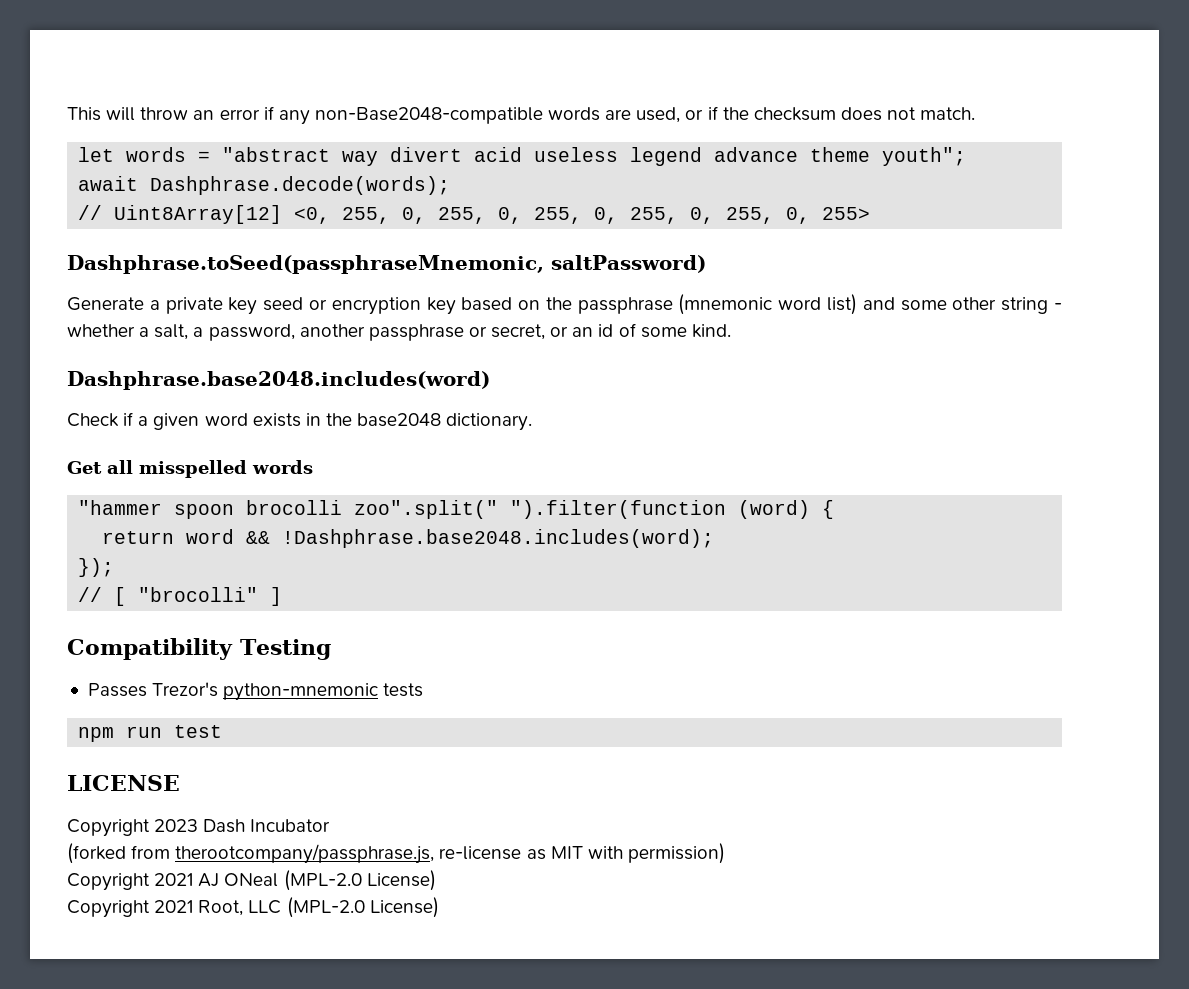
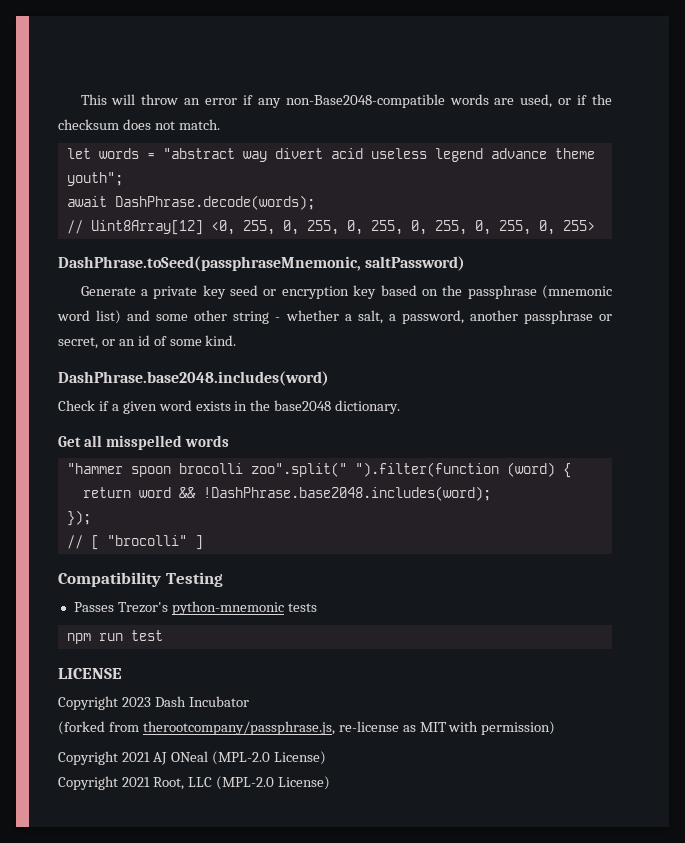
- await Dashphrase.decode(words);
+ await DashPhrase.decode(words);
- Dashphrase.toSeed(passphraseMnemonic, saltPassword)
+ DashPhrase.toSeed(passphraseMnemonic, saltPassword)
- Dashphrase.base2048.includes(word)
+ DashPhrase.base2048.includes(word)
- return word && !Dashphrase.base2048.includes(word);
+ return word && !DashPhrase.base2048.includes(word);

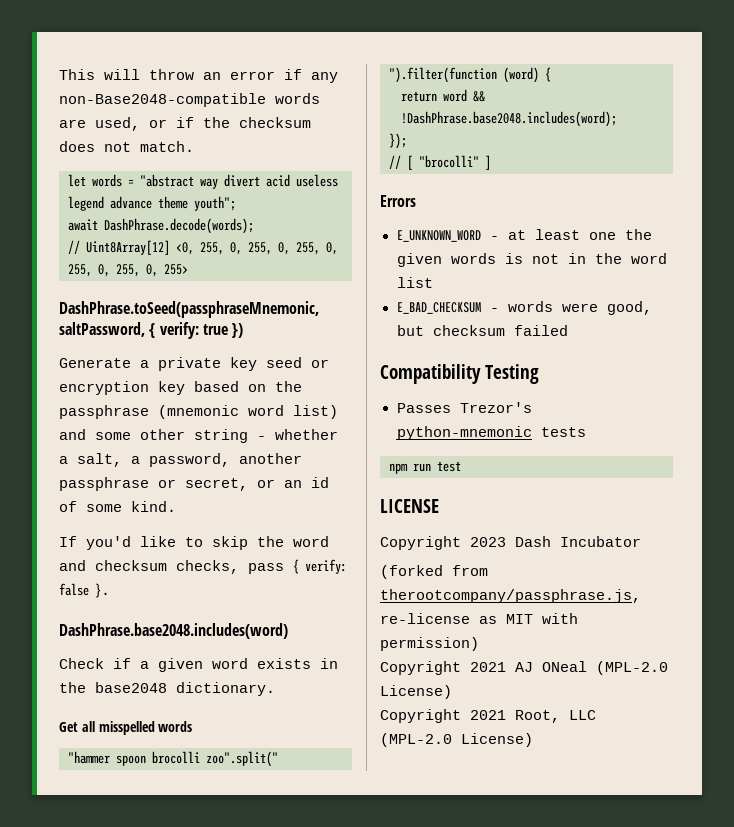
- DashPhrase.toSeed(passphraseMnemonic, saltPassword)
+ DashPhrase.toSeed(passphraseMnemonic, saltPassword, { verify: true })
+ If you'd like to skip the word and checksum checks, pass { verify: false }.
+ Errors
+ E_UNKNOWN_WORD - at least one the given words is not in the word list
+ E_BAD_CHECKSUM - words were good, but checksum failed

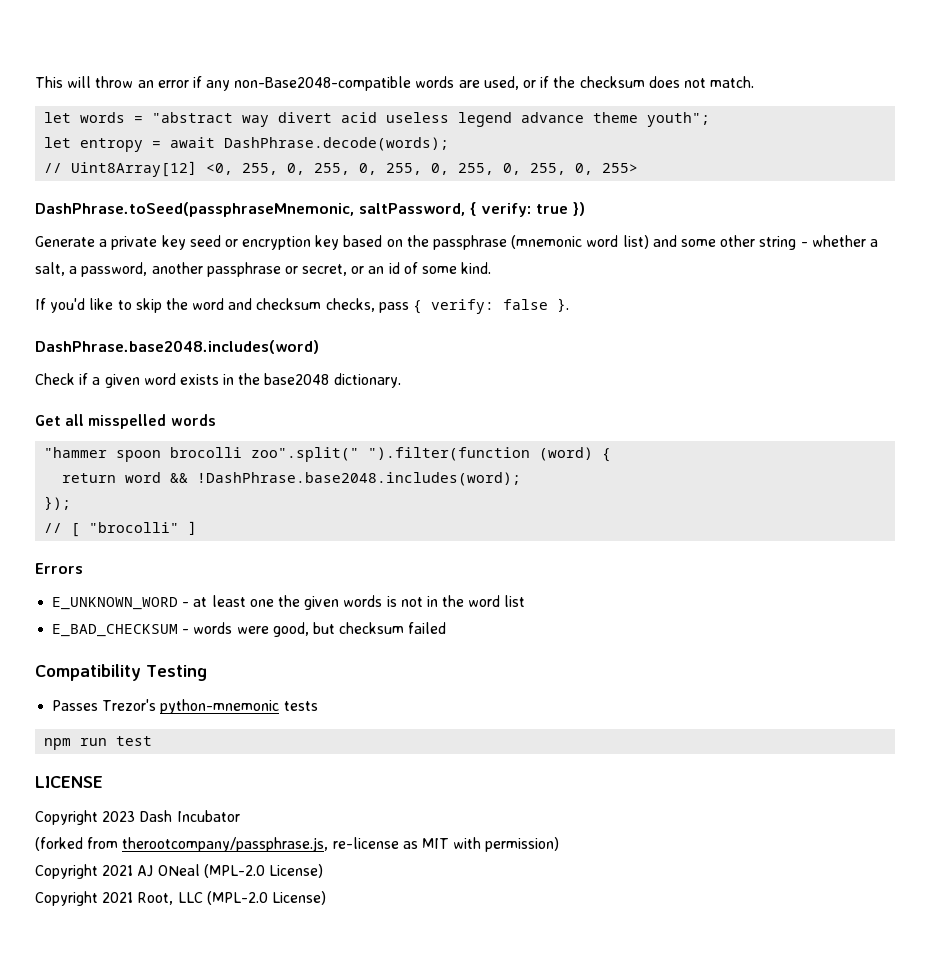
- await DashPhrase.decode(words);
+ let entropy = await DashPhrase.decode(words);

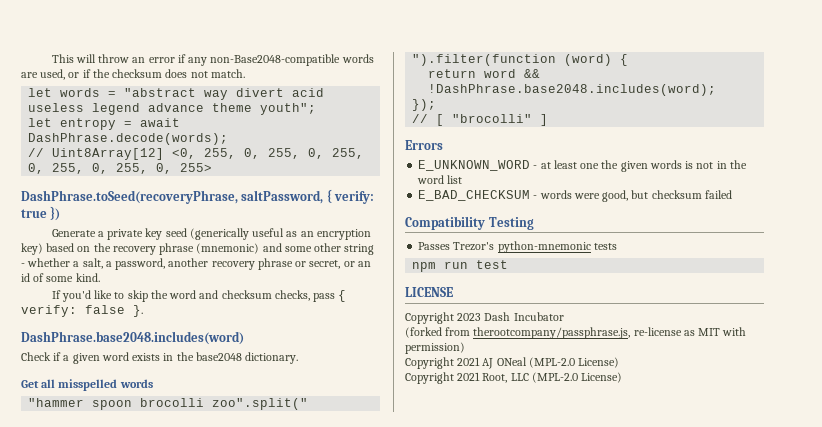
- DashPhrase.toSeed(passphraseMnemonic, saltPassword, { verify: true })
+ DashPhrase.toSeed(recoveryPhrase, saltPassword, { verify: true })
- Generate a private key seed or encryption key based on the passphrase (mnemonic word list) and some other string - whether a salt, a password, another passphrase or secret, or an id of some kind.
+ Generate a private key seed (generically useful as an encryption key) based on the recovery phrase (mnemonic) and some other string - whether a salt, a password, another recovery phrase or secret, or an id of some kind.

